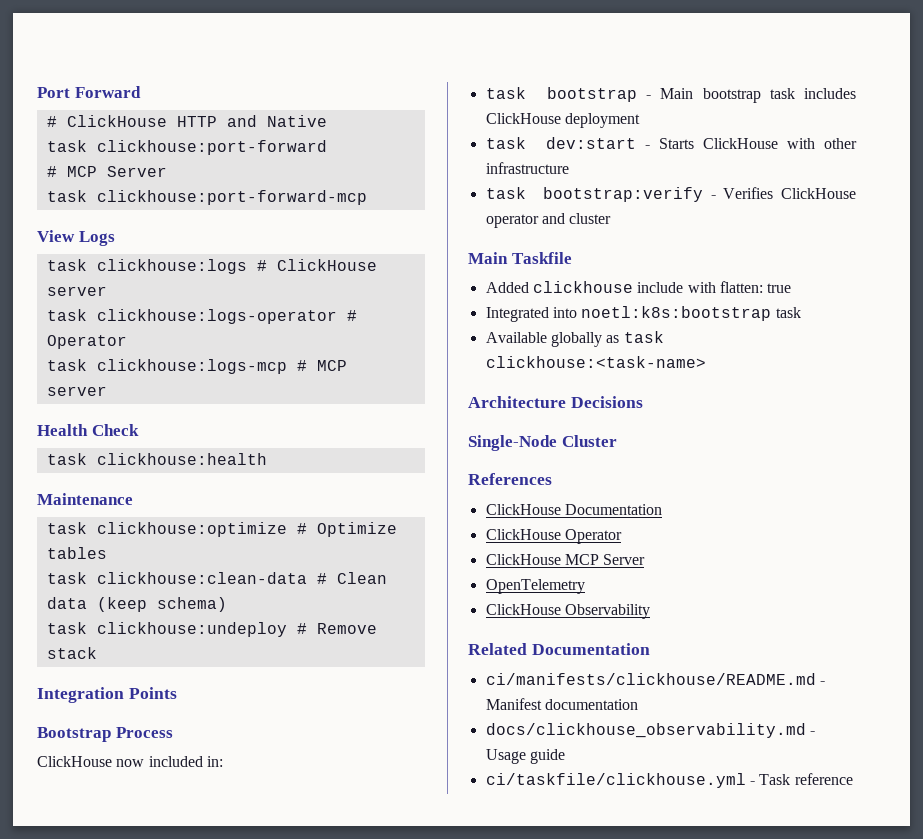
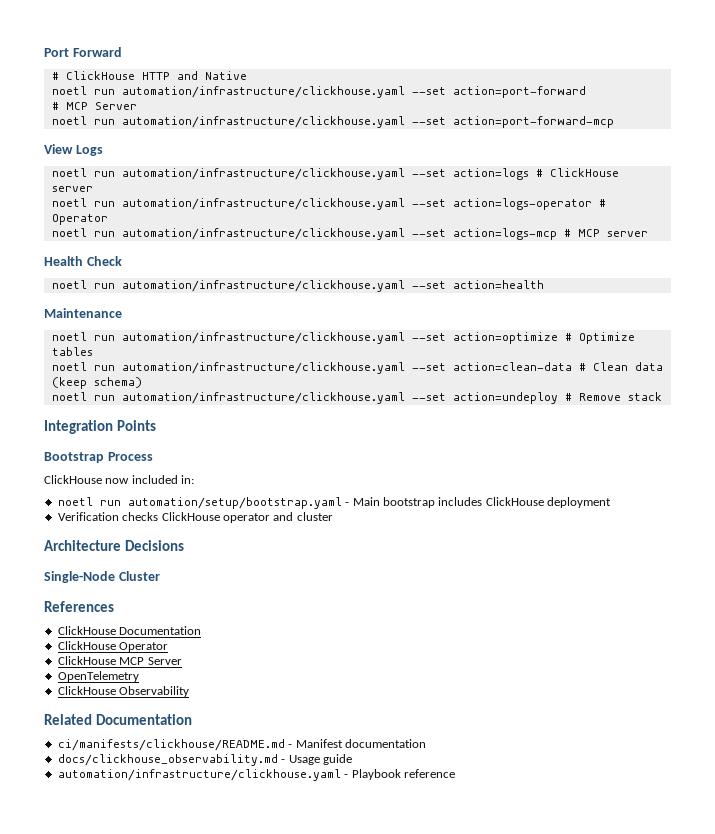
- task clickhouse:port-forward
+ noetl run automation/infrastructure/clickhouse.yaml --set action=port-forward
  # MCP Server
- task clickhouse:port-forward-mcp
+ noetl run automation/infrastructure/clickhouse.yaml --set action=port-forward-mcp
  View Logs
- task clickhouse:logs # ClickHouse server
- task clickhouse:logs-operator # Operator
- task clickhouse:logs-mcp # MCP server
+ noetl run automation/infrastructure/clickhouse.yaml --set action=logs # ClickHouse server
+ noetl run automation/infrastructure/clickhouse.yaml --set action=logs-operator # Operator
+ noetl run automation/infrastructure/clickhouse.yaml --set action=logs-mcp # MCP server
- task clickhouse:health
+ noetl run automation/infrastructure/clickhouse.yaml --set action=health
  Maintenance
- task clickhouse:optimize # Optimize tables
- task clickhouse:clean-data # Clean data (keep schema)
+ noetl run automation/infrastructure/clickhouse.yaml --set action=optimize # Optimize tables
+ noetl run automation/infrastructure/clickhouse.yaml --set action=clean-data # Clean data (keep schema)
- task clickhouse:undeploy # Remove stack
+ noetl run automation/infrastructure/clickhouse.yaml --set action=undeploy # Remove stack
- task bootstrap - Main bootstrap task includes ClickHouse deployment
+ noetl run automation/setup/bootstrap.yaml - Main bootstrap includes ClickHouse deployment
- task dev:start - Starts ClickHouse with other infrastructure
- task bootstrap:verify - Verifies ClickHouse operator and cluster
- Main Taskfile
- Added clickhouse include with flatten: true
- Integrated into noetl:k8s:bootstrap task
- Available globally as task clickhouse:<task-name>
+ Verification checks ClickHouse operator and cluster
- ci/taskfile/clickhouse.yml - Task reference
+ automation/infrastructure/clickhouse.yaml - Playbook reference

